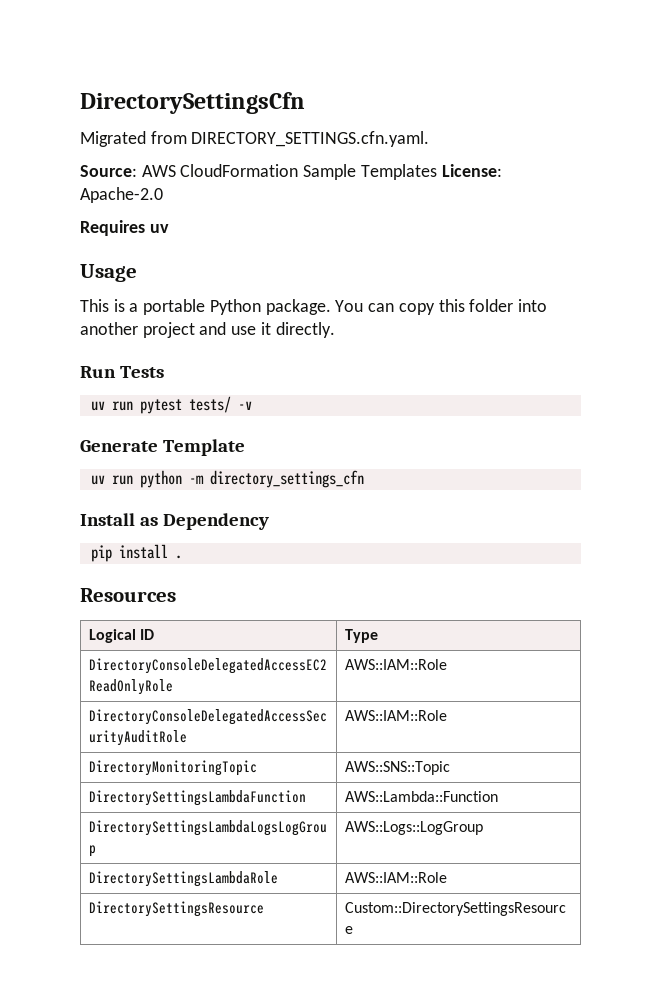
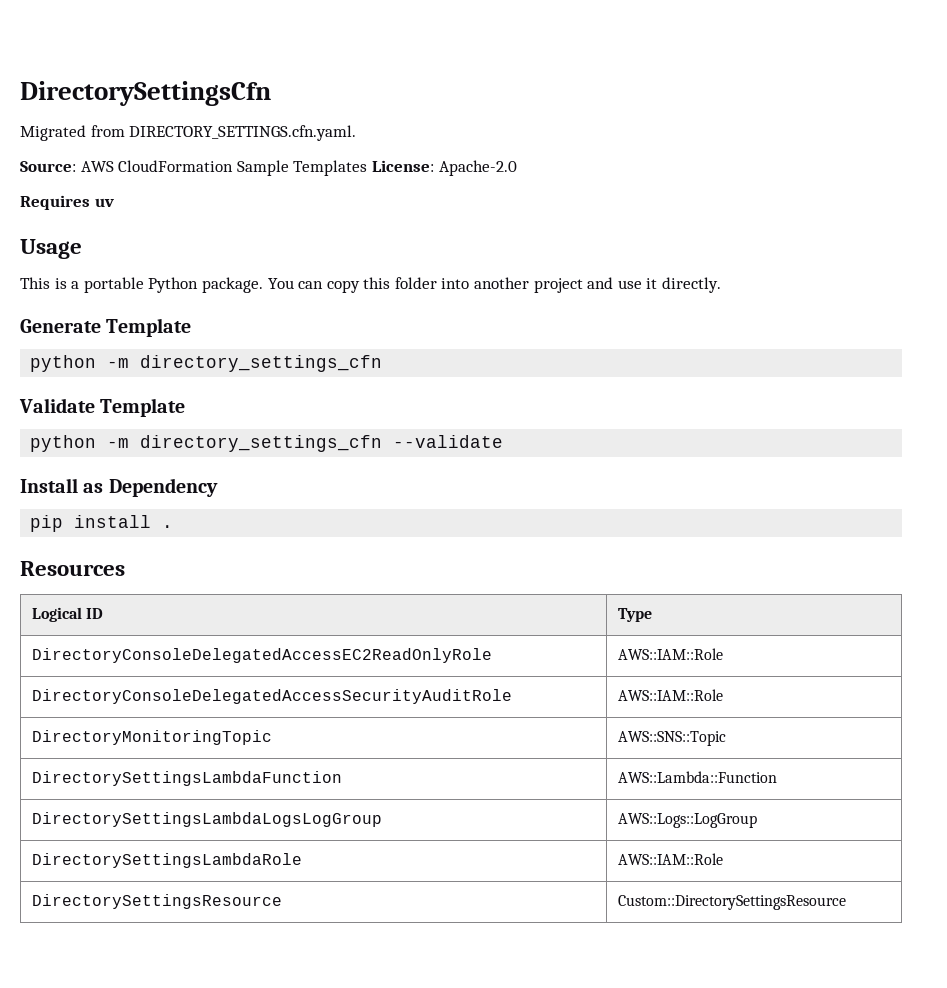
- Run Tests
- uv run pytest tests/ -v
  Generate Template
- uv run python -m directory_settings_cfn
+ python -m directory_settings_cfn
+ Validate Template
+ python -m directory_settings_cfn --validate

